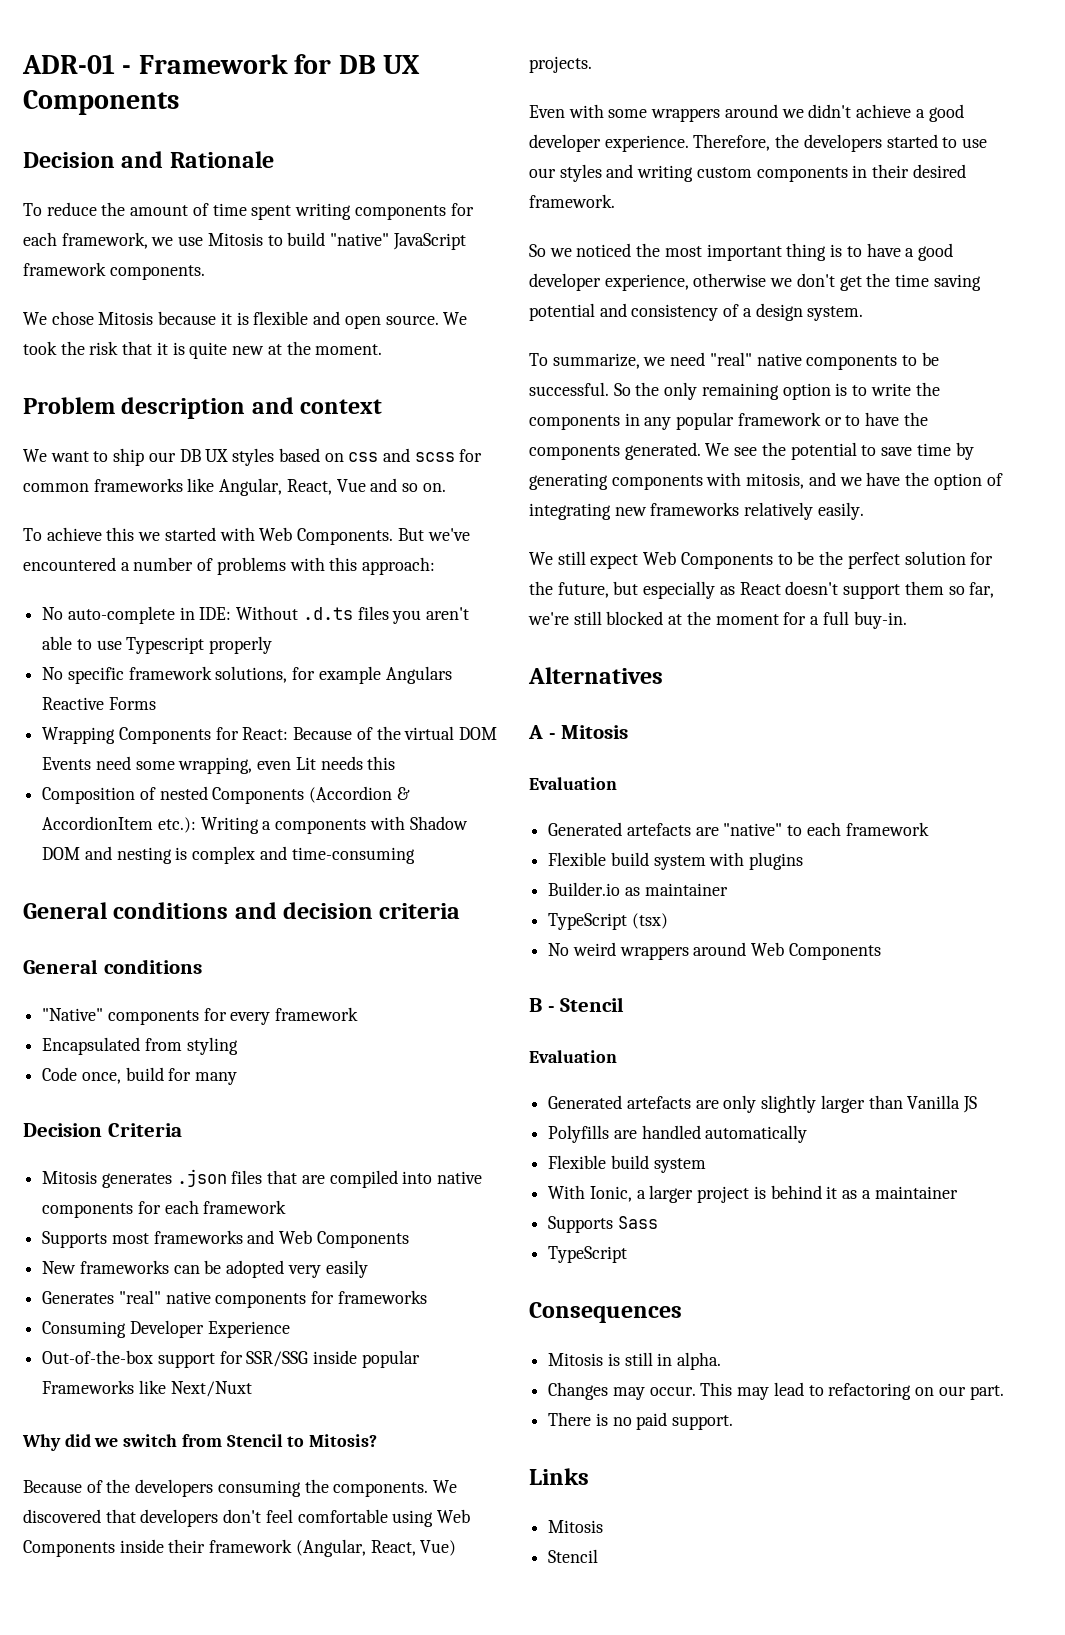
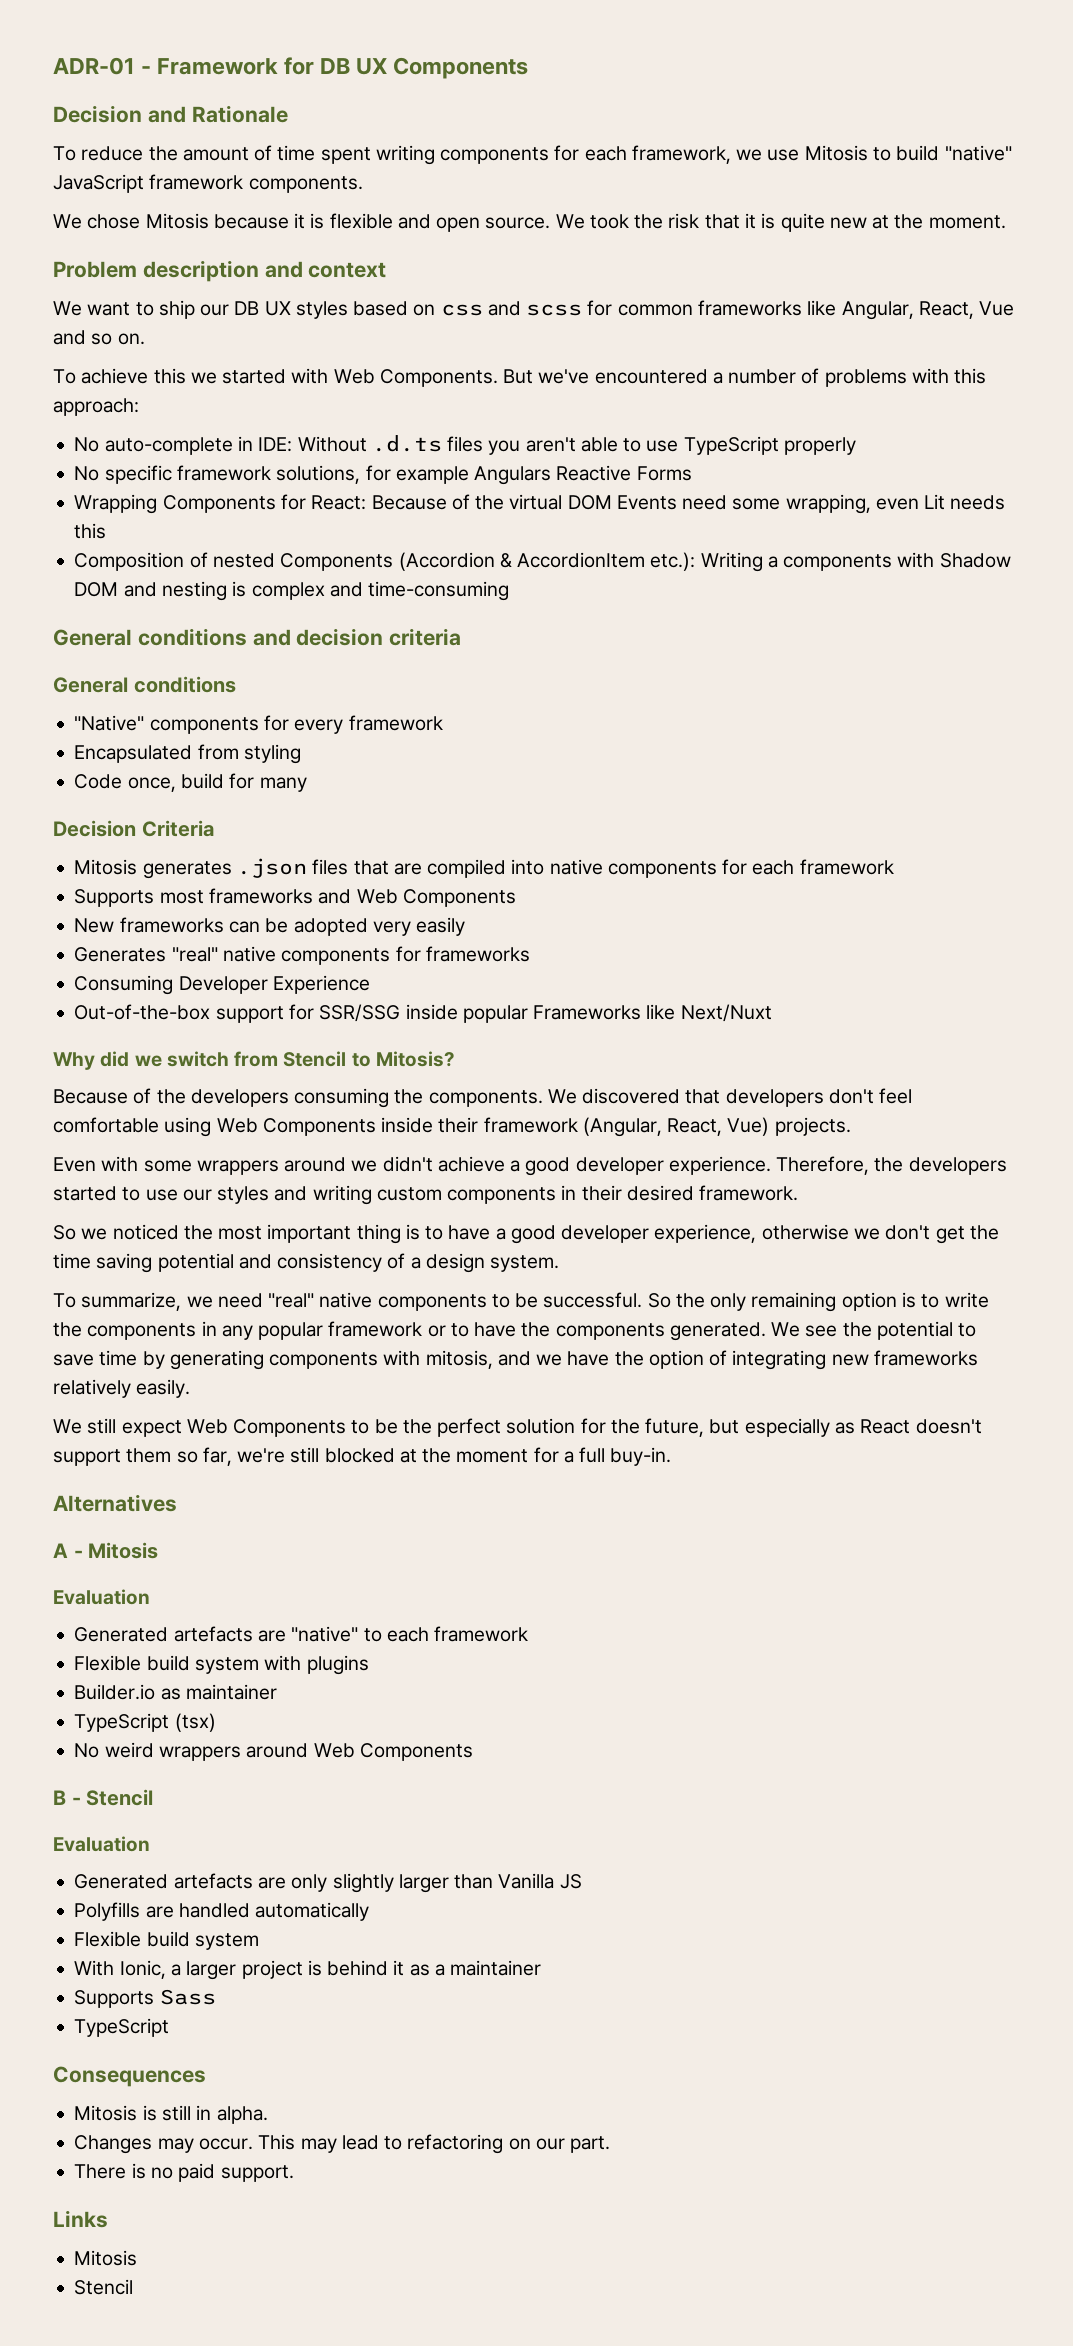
- No auto-complete in IDE: Without .d.ts files you aren't able to use Typescript properly
+ No auto-complete in IDE: Without .d.ts files you aren't able to use TypeScript properly

